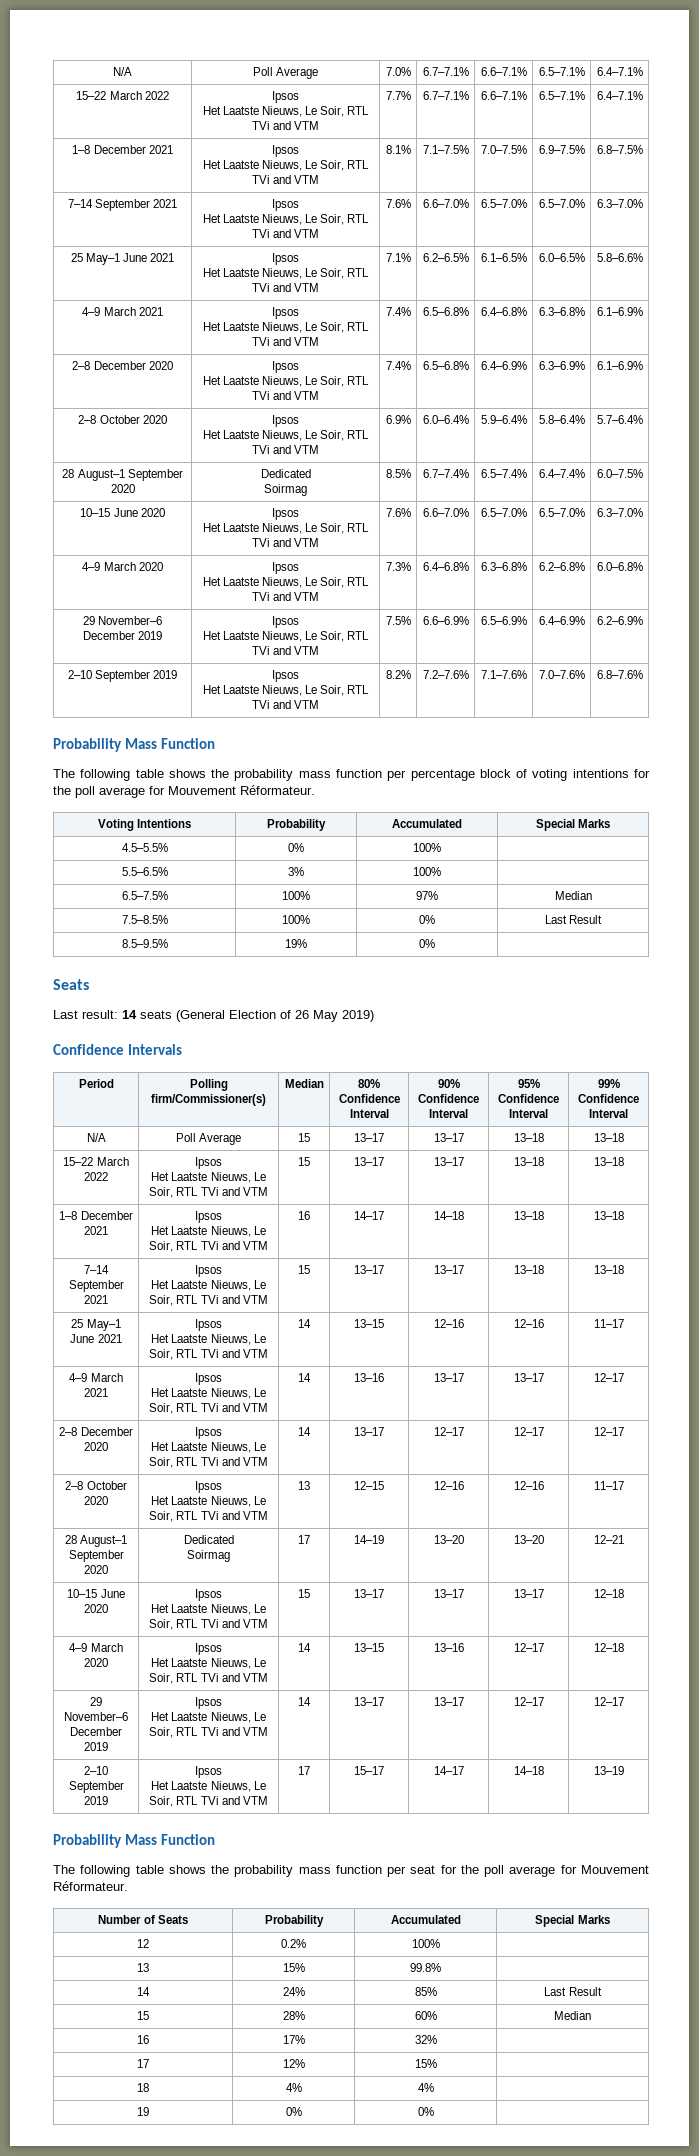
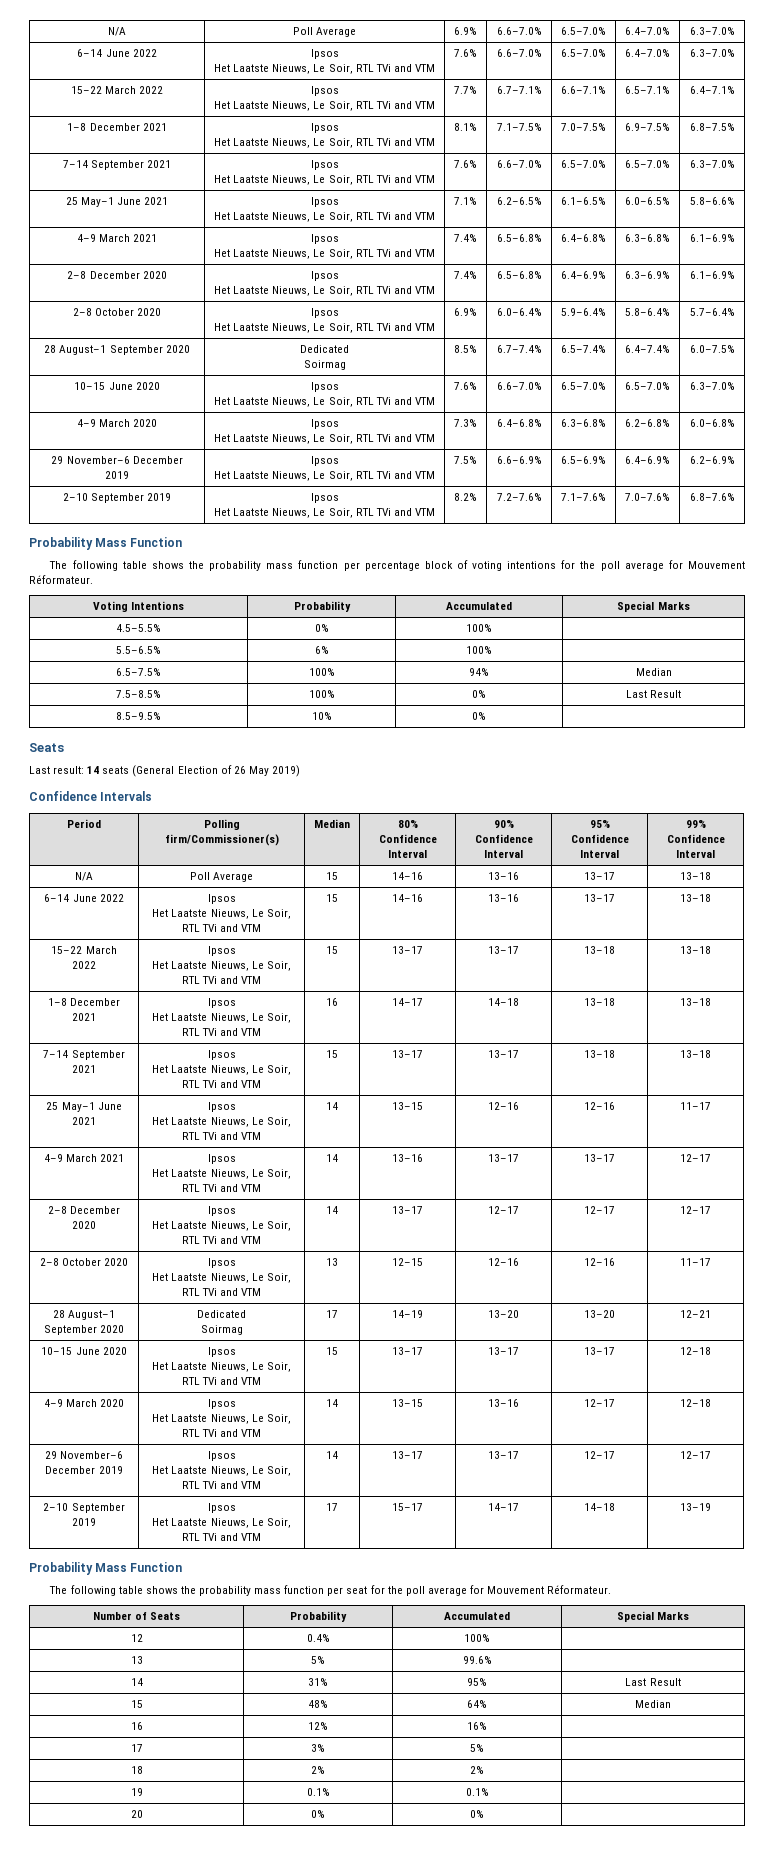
- N/A | Poll Average | 7.0% | 6.7–7.1% | 6.6–7.1% | 6.5–7.1% | 6.4–7.1%
+ N/A | Poll Average | 6.9% | 6.6–7.0% | 6.5–7.0% | 6.4–7.0% | 6.3–7.0%
+ 6–14 June 2022 | Ipsos
+ Het Laatste Nieuws, Le Soir, RTL TVi and VTM | 7.6% | 6.6–7.0% | 6.5–7.0% | 6.4–7.0% | 6.3–7.0%
- 5.5–6.5% | 3% | 100% |
+ 5.5–6.5% | 6% | 100% |
- 6.5–7.5% | 100% | 97% | Median
+ 6.5–7.5% | 100% | 94% | Median
- 8.5–9.5% | 19% | 0% |
+ 8.5–9.5% | 10% | 0% |
- N/A | Poll Average | 15 | 13–17 | 13–17 | 13–18 | 13–18
+ N/A | Poll Average | 15 | 14–16 | 13–16 | 13–17 | 13–18
+ 6–14 June 2022 | Ipsos
+ Het Laatste Nieuws, Le Soir, RTL TVi and VTM | 15 | 14–16 | 13–16 | 13–17 | 13–18
- 12 | 0.2% | 100% |
+ 12 | 0.4% | 100% |
- 13 | 15% | 99.8% |
- 14 | 24% | 85% | Last Result
+ 13 | 5% | 99.6% |
+ 14 | 31% | 95% | Last Result
- 15 | 28% | 60% | Median
+ 15 | 48% | 64% | Median
- 16 | 17% | 32% |
- 17 | 12% | 15% |
+ 16 | 12% | 16% |
+ 17 | 3% | 5% |
- 18 | 4% | 4% |
+ 18 | 2% | 2% |
- 19 | 0% | 0% |
+ 19 | 0.1% | 0.1% |
+ 20 | 0% | 0% |

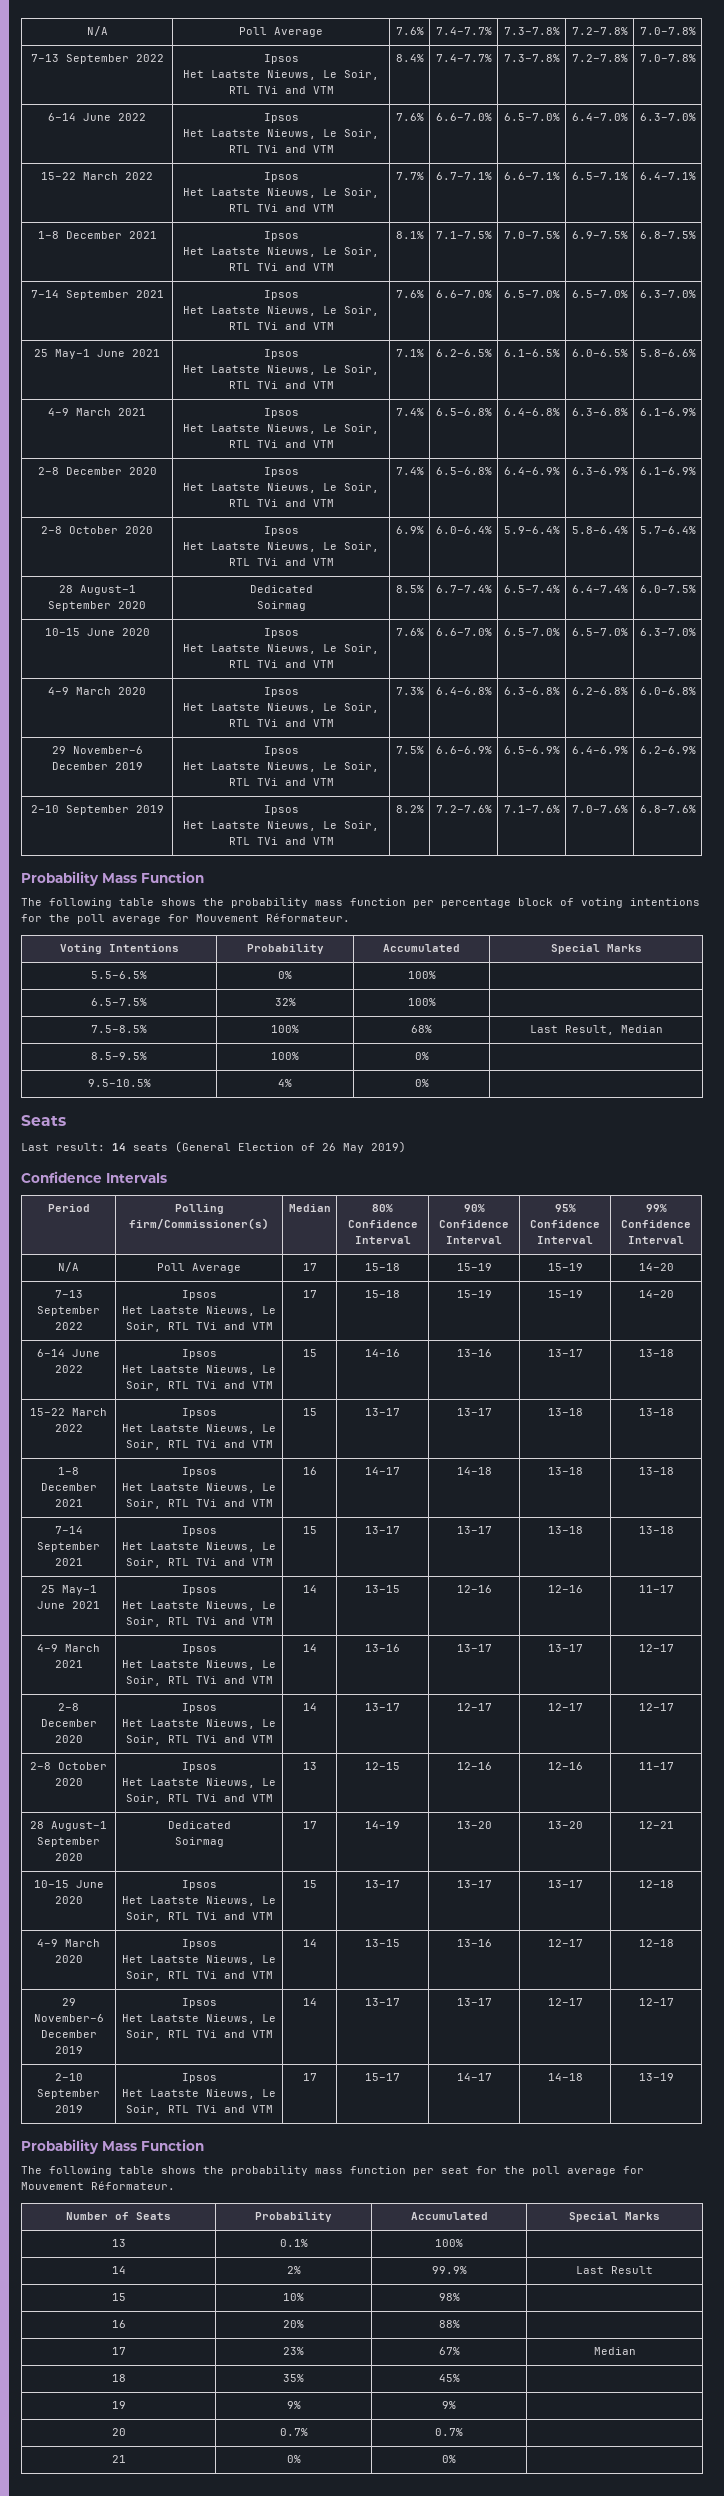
- N/A | Poll Average | 6.9% | 6.6–7.0% | 6.5–7.0% | 6.4–7.0% | 6.3–7.0%
+ N/A | Poll Average | 7.6% | 7.4–7.7% | 7.3–7.8% | 7.2–7.8% | 7.0–7.8%
+ 7–13 September 2022 | Ipsos
+ Het Laatste Nieuws, Le Soir, RTL TVi and VTM | 8.4% | 7.4–7.7% | 7.3–7.8% | 7.2–7.8% | 7.0–7.8%
- 4.5–5.5% | 0% | 100% |
+ 5.5–6.5% | 0% | 100% |
- 5.5–6.5% | 6% | 100% |
- 6.5–7.5% | 100% | 94% | Median
+ 6.5–7.5% | 32% | 100% |
- 7.5–8.5% | 100% | 0% | Last Result
+ 7.5–8.5% | 100% | 68% | Last Result, Median
- 8.5–9.5% | 10% | 0% |
+ 8.5–9.5% | 100% | 0% |
+ 9.5–10.5% | 4% | 0% |
- N/A | Poll Average | 15 | 14–16 | 13–16 | 13–17 | 13–18
+ N/A | Poll Average | 17 | 15–18 | 15–19 | 15–19 | 14–20
+ 7–13 September 2022 | Ipsos
+ Het Laatste Nieuws, Le Soir, RTL TVi and VTM | 17 | 15–18 | 15–19 | 15–19 | 14–20
- 12 | 0.4% | 100% |
- 13 | 5% | 99.6% |
- 14 | 31% | 95% | Last Result
+ 13 | 0.1% | 100% |
+ 14 | 2% | 99.9% | Last Result
- 15 | 48% | 64% | Median
- 16 | 12% | 16% |
- 17 | 3% | 5% |
+ 15 | 10% | 98% |
+ 16 | 20% | 88% |
+ 17 | 23% | 67% | Median
- 18 | 2% | 2% |
+ 18 | 35% | 45% |
- 19 | 0.1% | 0.1% |
+ 19 | 9% | 9% |
- 20 | 0% | 0% |
+ 20 | 0.7% | 0.7% |
+ 21 | 0% | 0% |

